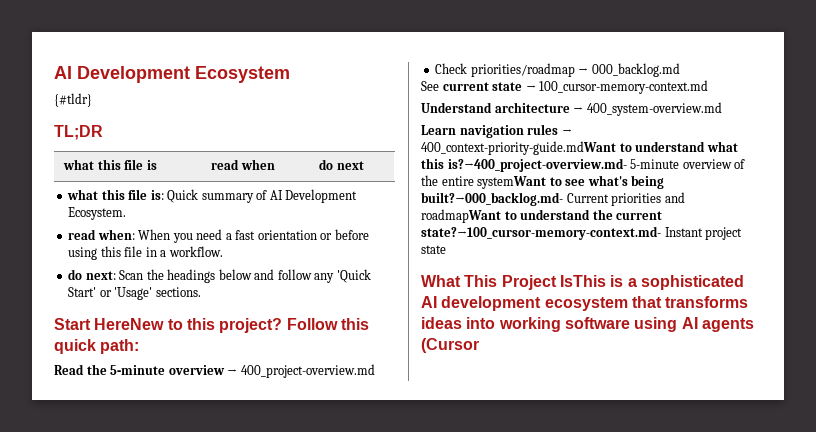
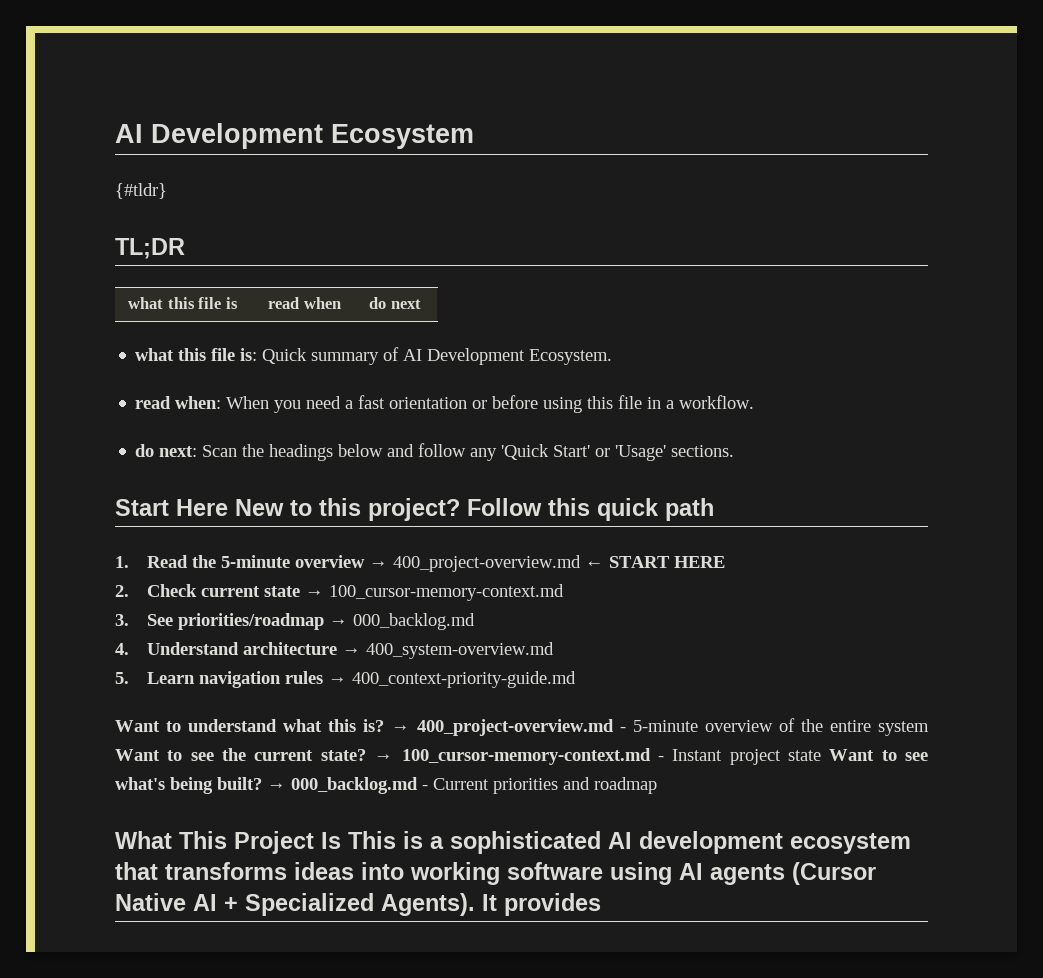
- Start HereNew to this project?
+ Start Here New to this project?
- Follow this quick path:
- Read the 5‑minute overview → 400_project-overview.md
- Check priorities/roadmap → 000_backlog.md
- See current state → 100_cursor-memory-context.md
+ Follow this quick path
+ 1. Read the 5‑minute overview → 400_project-overview.md ← START HERE
+ 2. Check current state → 100_cursor-memory-context.md
- Understand architecture → 400_system-overview.md
+ 3. See priorities/roadmap → 000_backlog.md
+ 4. Understand architecture → 400_system-overview.md
- Learn navigation rules → 400_context-priority-guide.mdWant to understand what this is?→400_project-overview.md- 5-minute overview of the entire systemWant to see what's being built?→000_backlog.md- Current priorities and roadmapWant to understand the current state?→100_cursor-memory-context.md- Instant project state
+ 5. Learn navigation rules → 400_context-priority-guide.md
+ Want to understand what this is? → 400_project-overview.md - 5-minute overview of the entire system Want to see the current state? → 100_cursor-memory-context.md - Instant project state Want to see what's being built? → 000_backlog.md - Current priorities and roadmap
- What This Project IsThis is a sophisticated AI development ecosystem that transforms ideas into working software using AI agents (Cursor
+ What This Project Is This is a sophisticated AI development ecosystem that transforms ideas into working software using AI agents (Cursor Native AI + Specialized Agents). It provides

